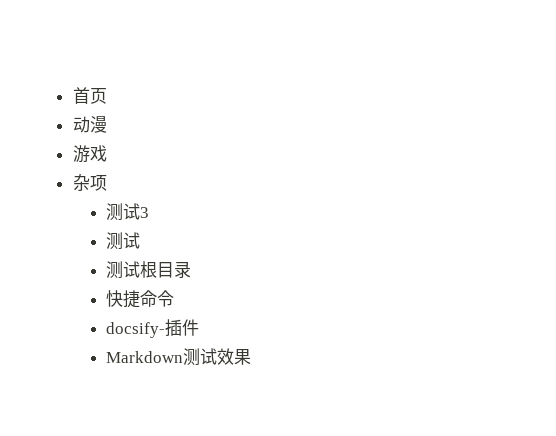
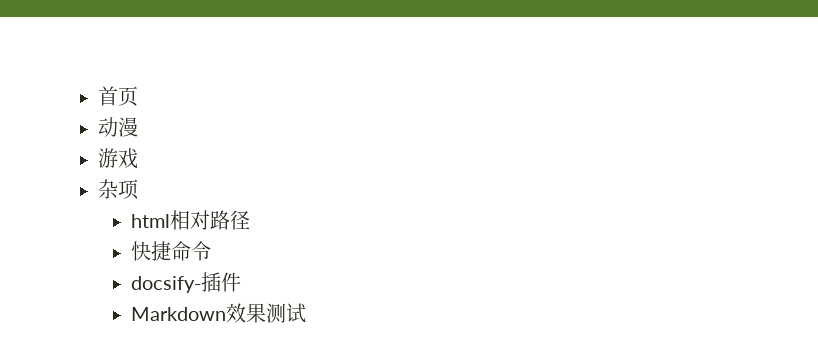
- 测试3
- 测试
- 测试根目录
+ html相对路径
- Markdown测试效果
+ Markdown效果测试

